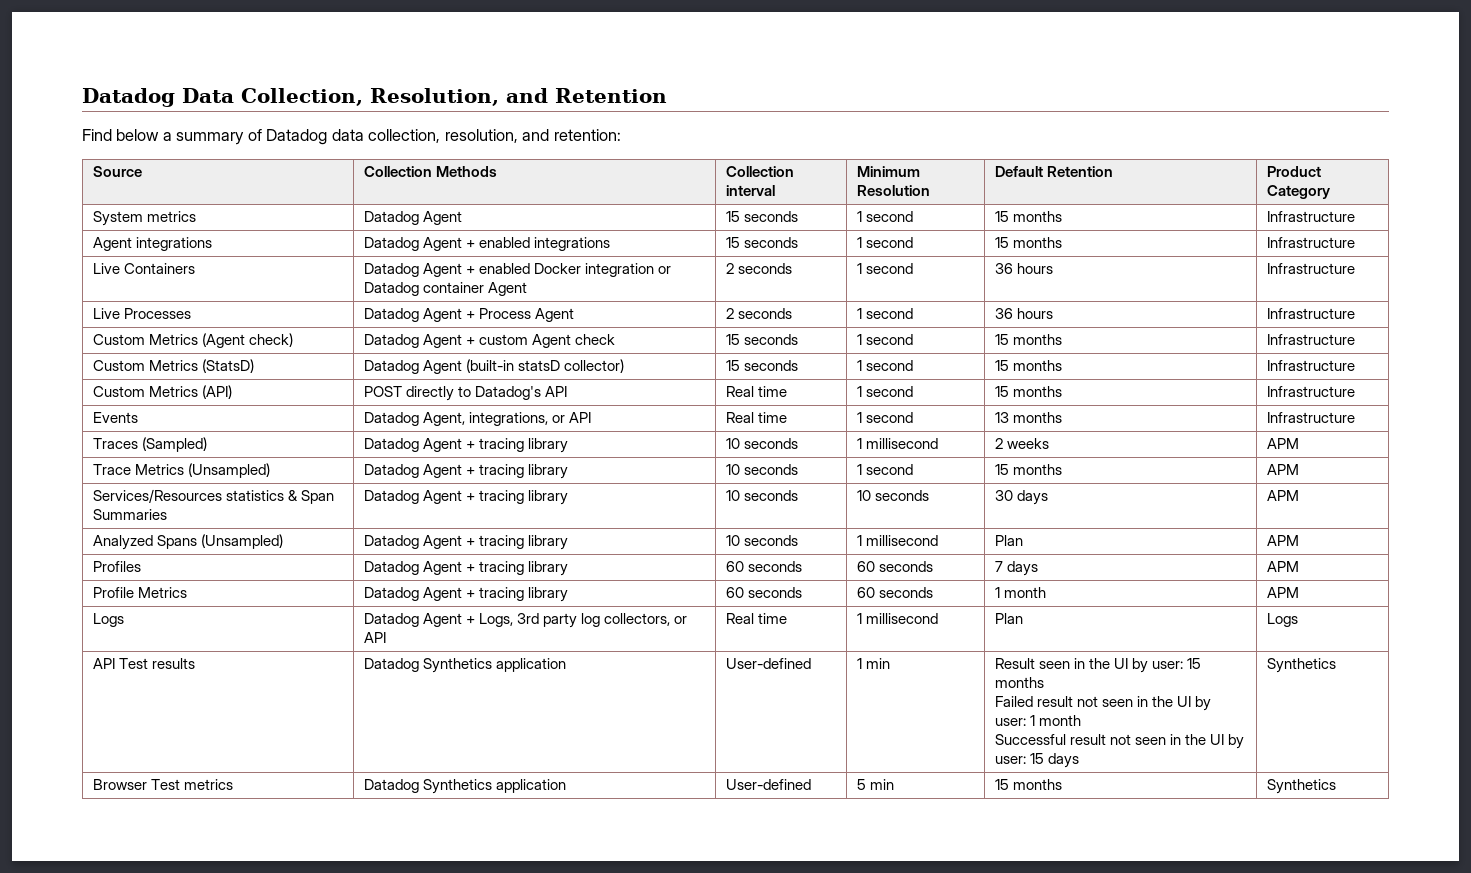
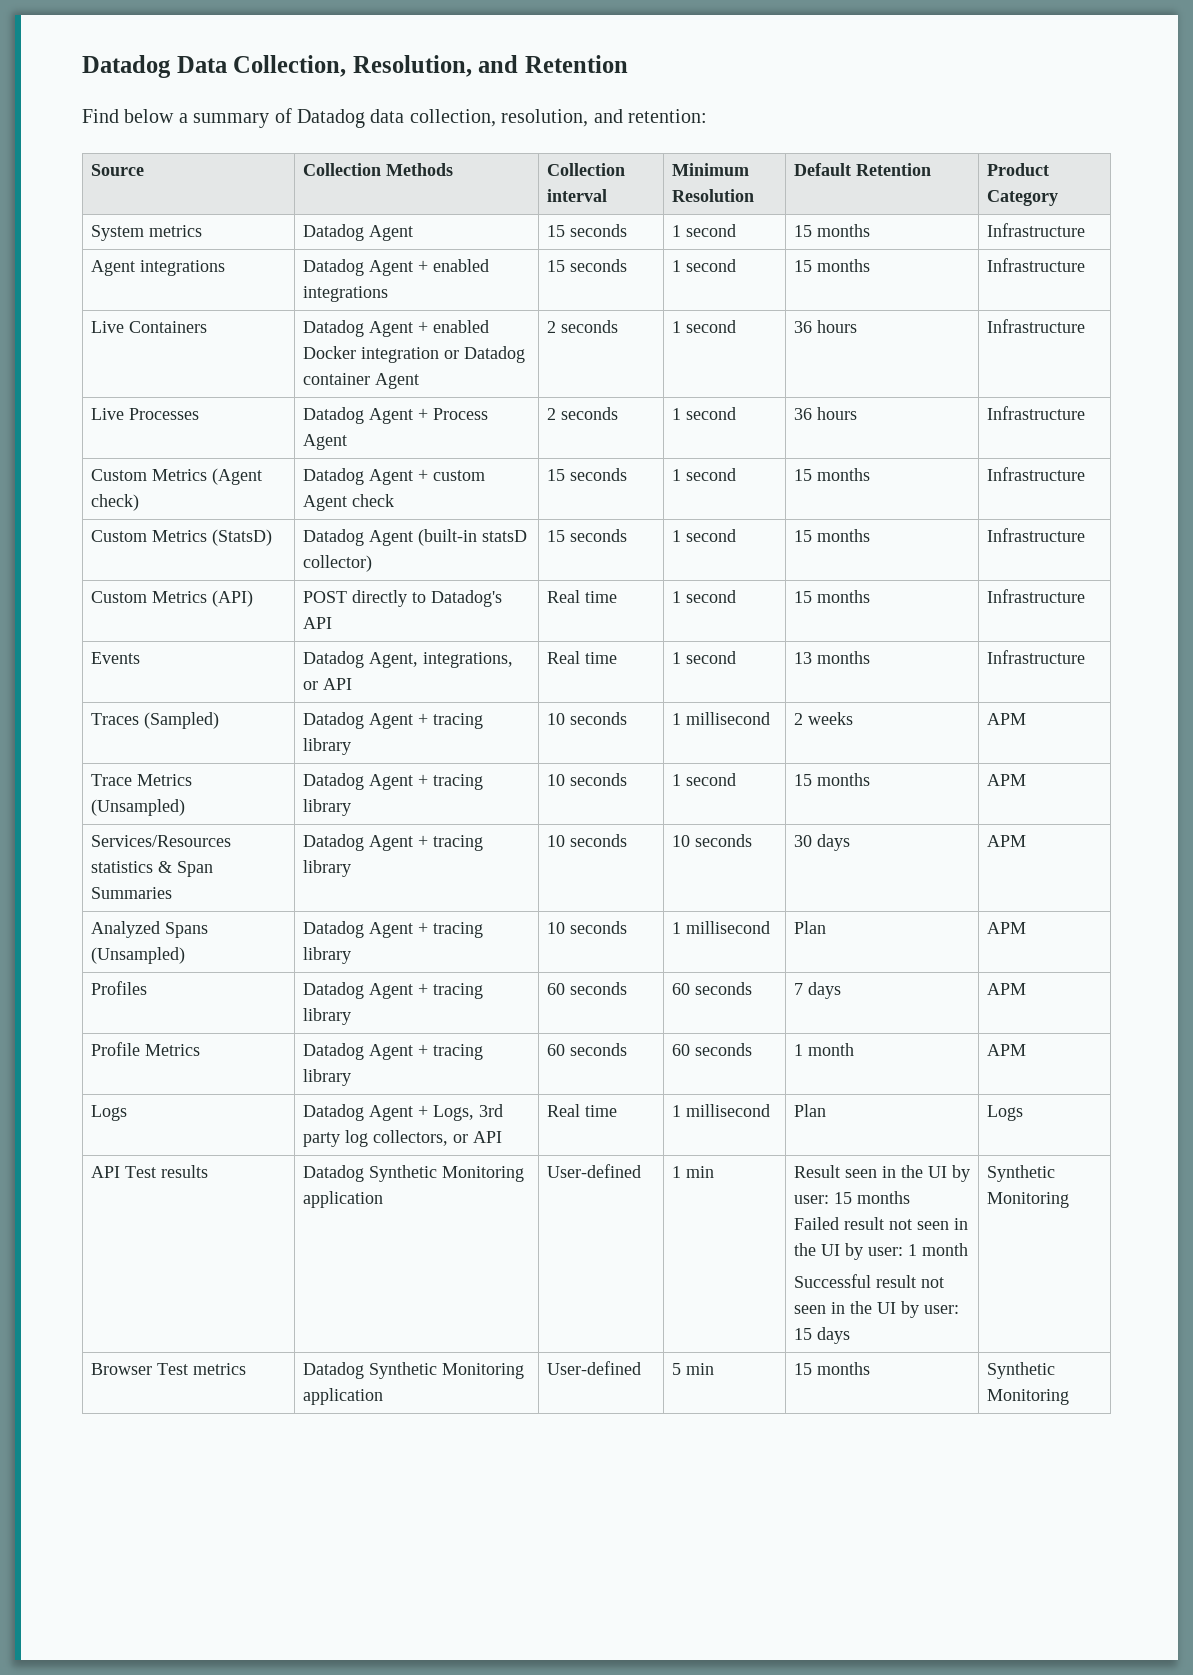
- API Test results | Datadog Synthetics application
+ API Test results | Datadog Synthetic Monitoring application
- Successful result not seen in the UI by user: 15 days | Synthetics
+ Successful result not seen in the UI by user: 15 days | Synthetic Monitoring
- Browser Test metrics | Datadog Synthetics application | User-defined | 5 min | 15 months | Synthetics
+ Browser Test metrics | Datadog Synthetic Monitoring application | User-defined | 5 min | 15 months | Synthetic Monitoring

